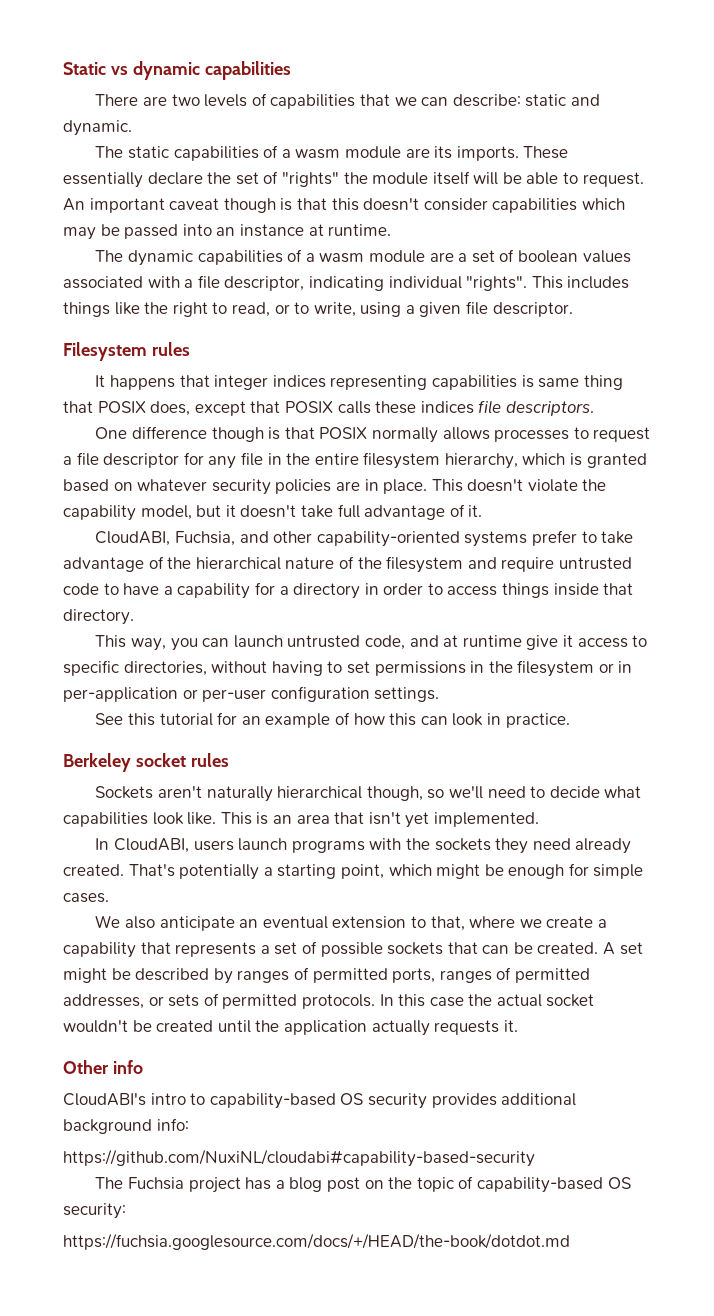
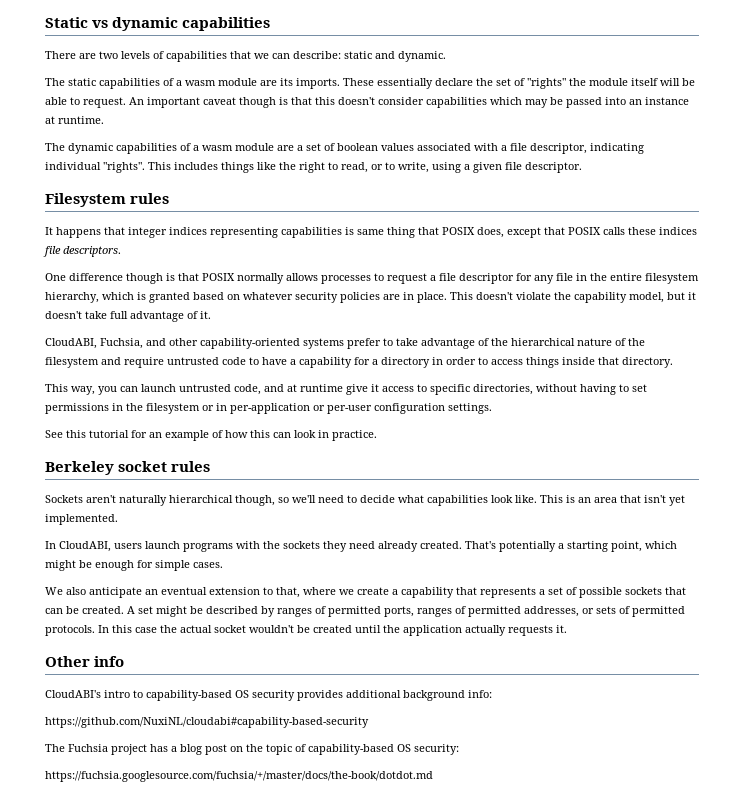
- https://fuchsia.googlesource.com/docs/+/HEAD/the-book/dotdot.md
+ https://fuchsia.googlesource.com/fuchsia/+/master/docs/the-book/dotdot.md

